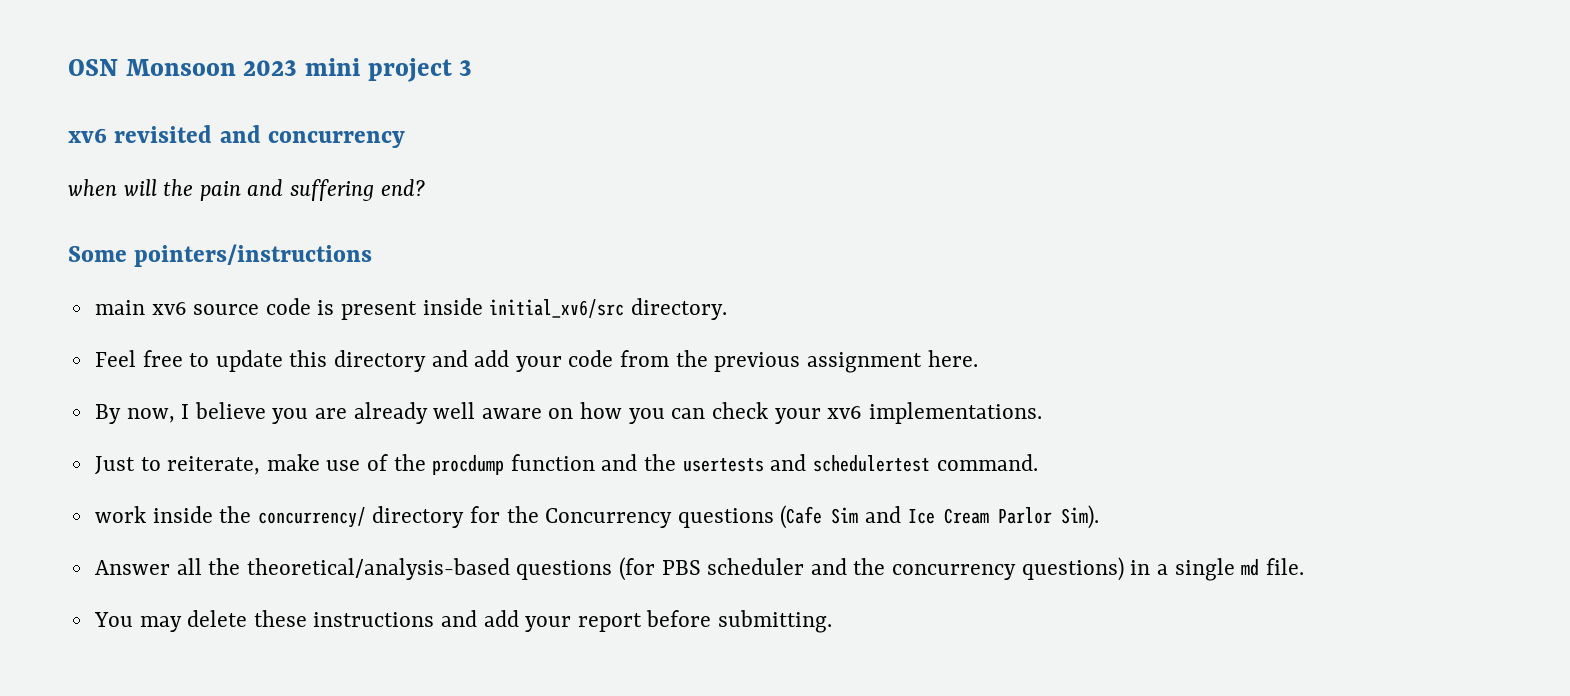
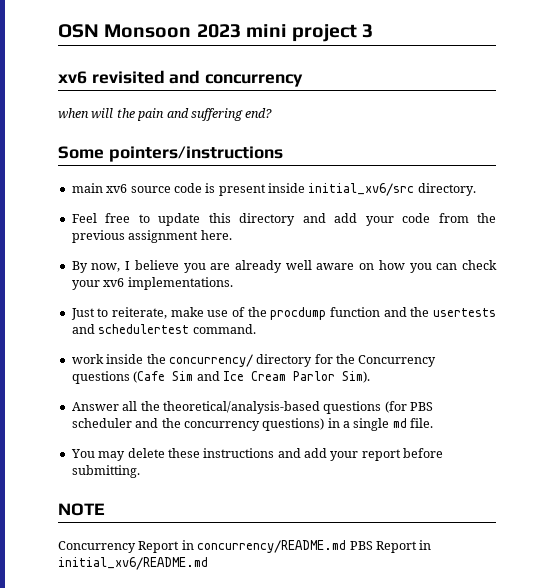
+ NOTE
+ Concurrency Report in concurrency/README.md PBS Report in initial_xv6/README.md

